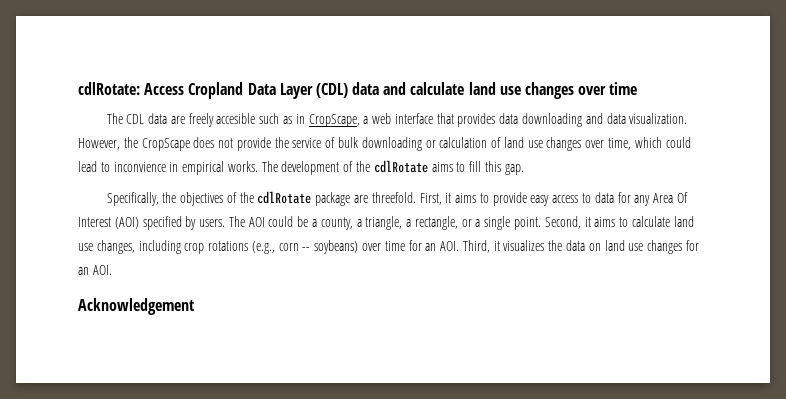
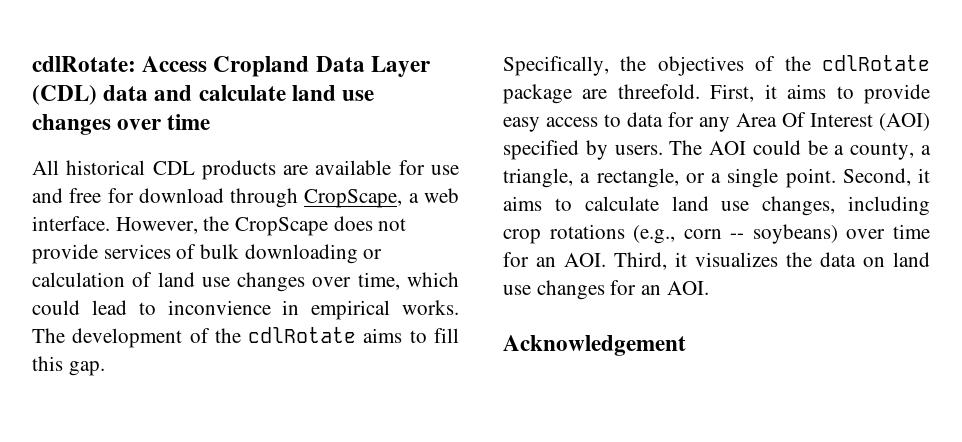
- The CDL data are freely accesible such as in CropScape, a web interface that provides data downloading and data visualization.
+ All historical CDL products are available for use and free for download through CropScape, a web interface.
- However, the CropScape does not provide the service of bulk downloading or calculation of land use changes over time, which could lead to inconvience in empirical works.
+ However, the CropScape does not provide services of bulk downloading or calculation of land use changes over time, which could lead to inconvience in empirical works.

